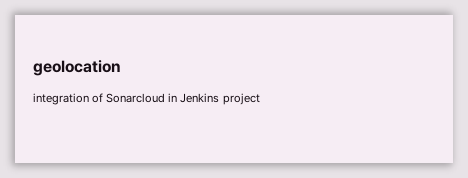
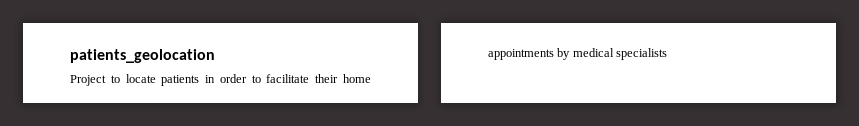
- geolocation
- integration of Sonarcloud in Jenkins project
+ patients_geolocation
+ Project to locate patients in order to facilitate their home appointments by medical specialists

